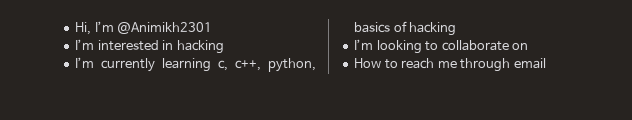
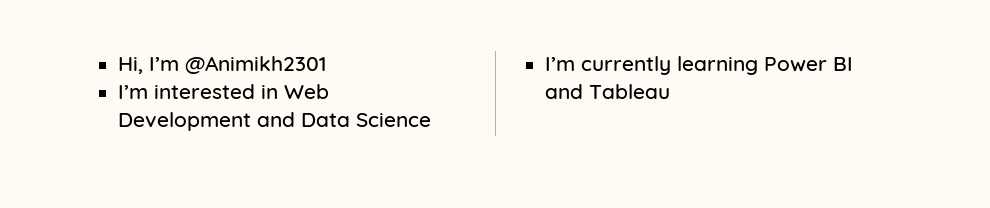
- I’m interested in hacking
- I’m currently learning c, c++, python, basics of hacking
- I’m looking to collaborate on
- How to reach me through email
+ I’m interested in Web Development and Data Science
+ I’m currently learning Power BI and Tableau

